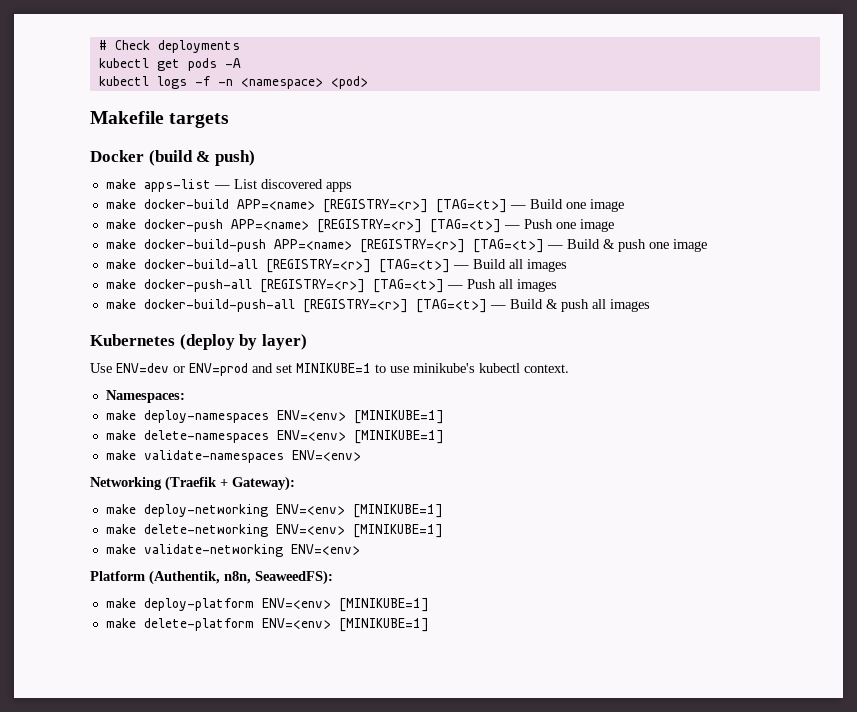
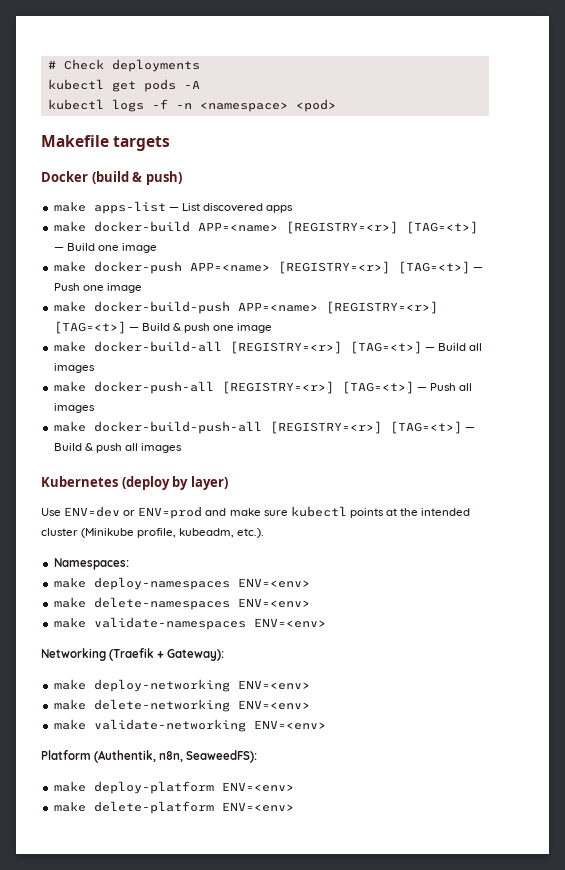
- Use ENV=dev or ENV=prod and set MINIKUBE=1 to use minikube's kubectl context.
+ Use ENV=dev or ENV=prod and make sure kubectl points at the intended cluster (Minikube profile, kubeadm, etc.).
- make deploy-namespaces ENV=<env> [MINIKUBE=1]
+ make deploy-namespaces ENV=<env>
- make delete-namespaces ENV=<env> [MINIKUBE=1]
+ make delete-namespaces ENV=<env>
- make deploy-networking ENV=<env> [MINIKUBE=1]
+ make deploy-networking ENV=<env>
- make delete-networking ENV=<env> [MINIKUBE=1]
+ make delete-networking ENV=<env>
- make deploy-platform ENV=<env> [MINIKUBE=1]
+ make deploy-platform ENV=<env>
- make delete-platform ENV=<env> [MINIKUBE=1]
+ make delete-platform ENV=<env>

